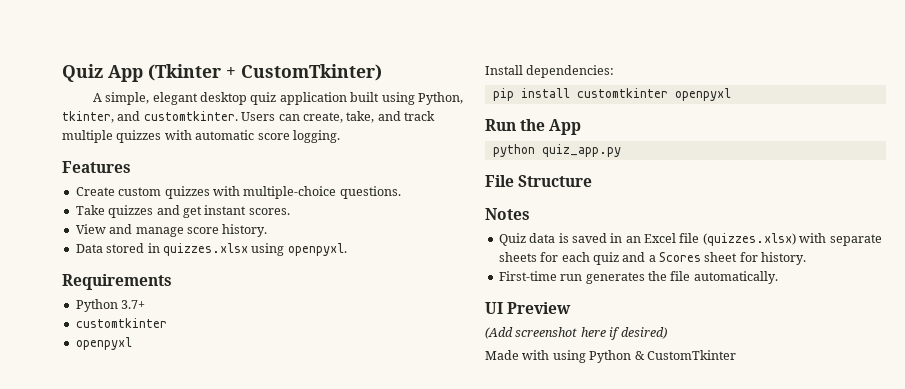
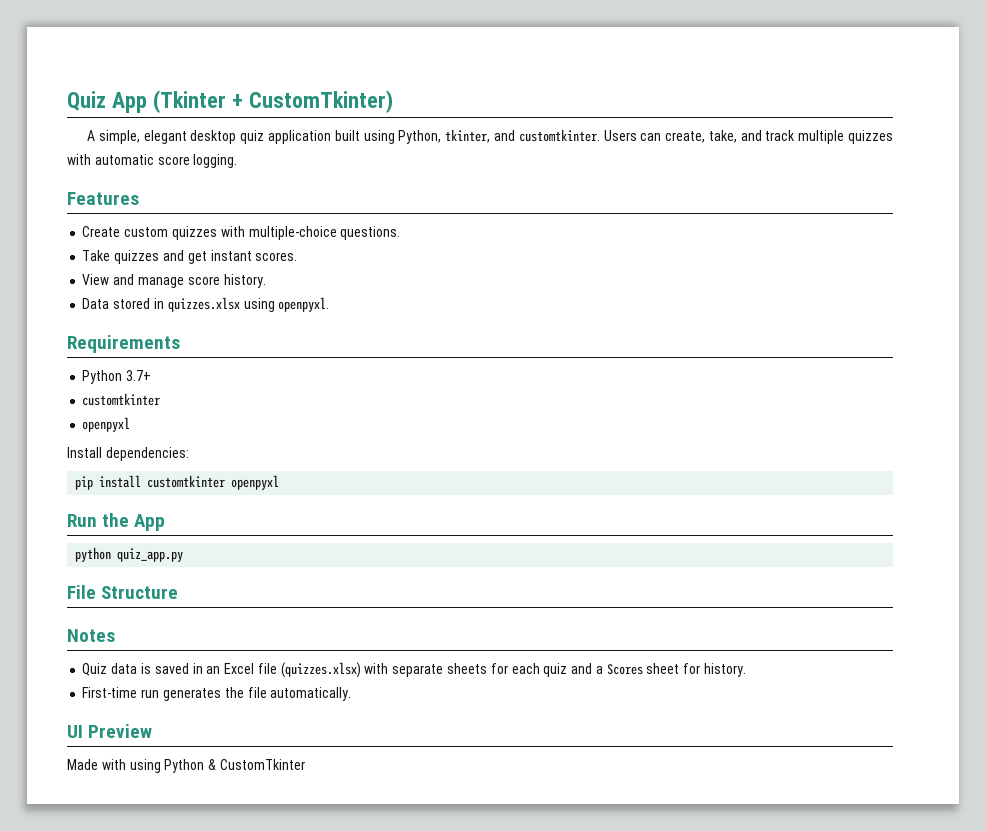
- (Add screenshot here if desired)

